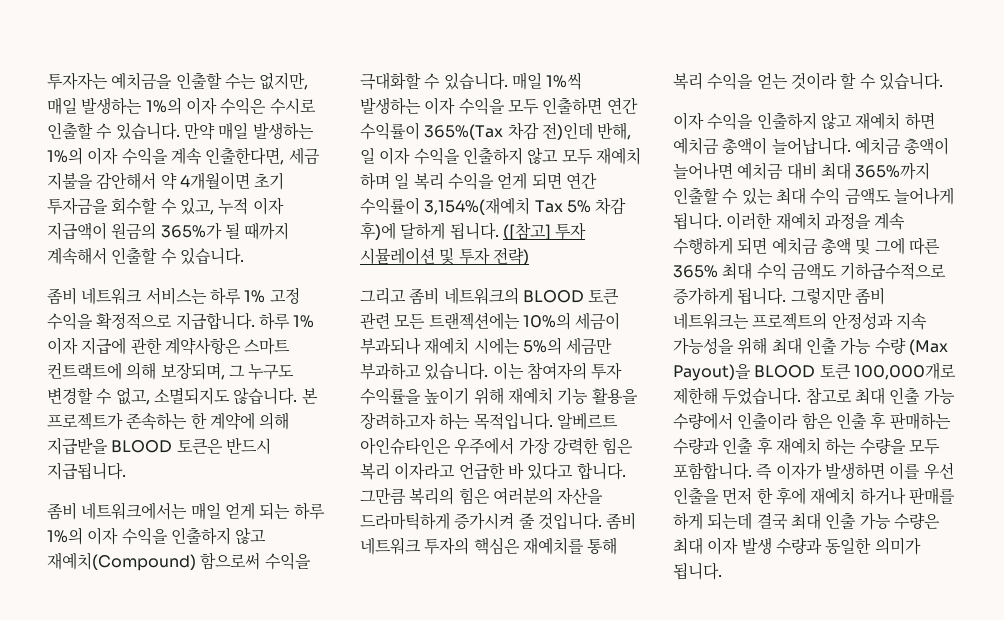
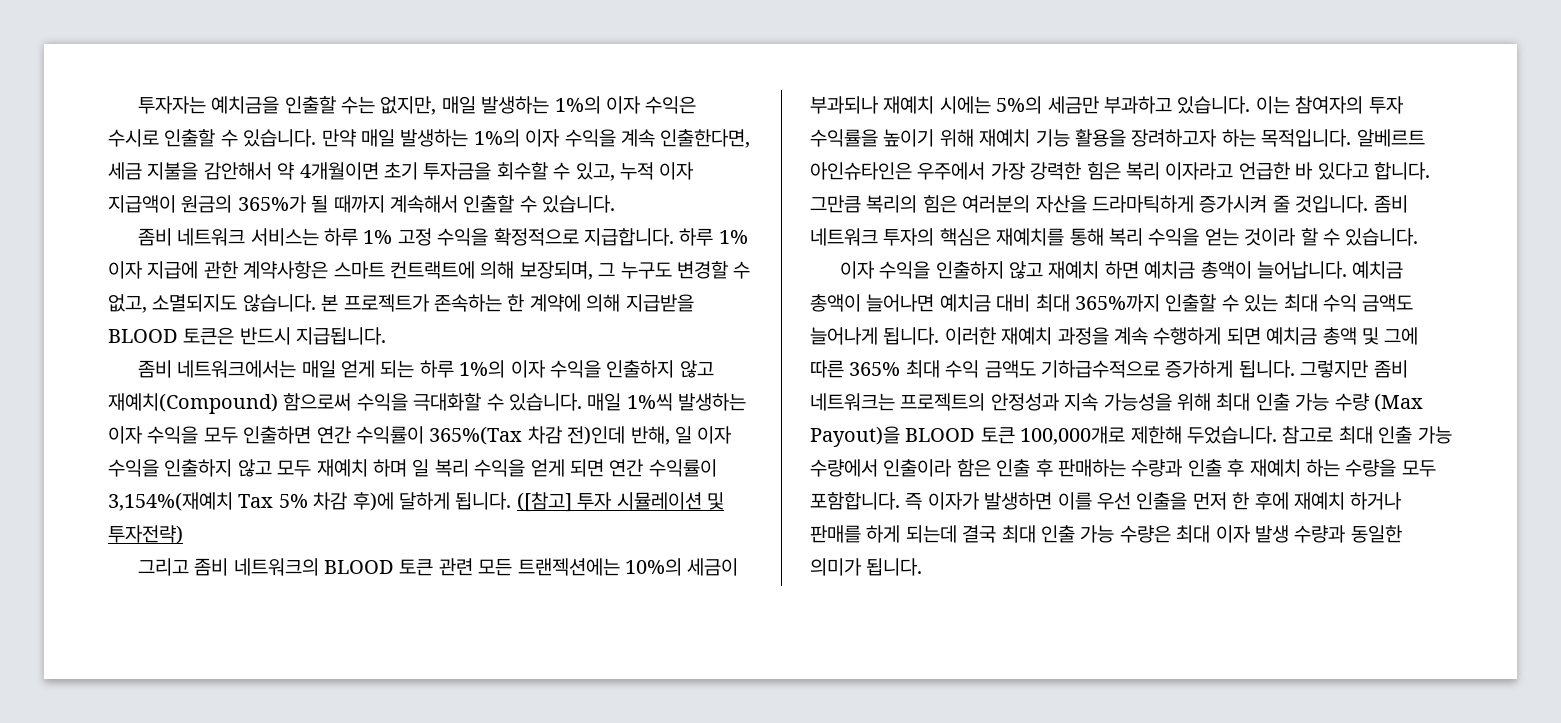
- ([참고] 투자 시뮬레이션 및 투자 전략)
+ ([참고] 투자 시뮬레이션 및 투자전략)

